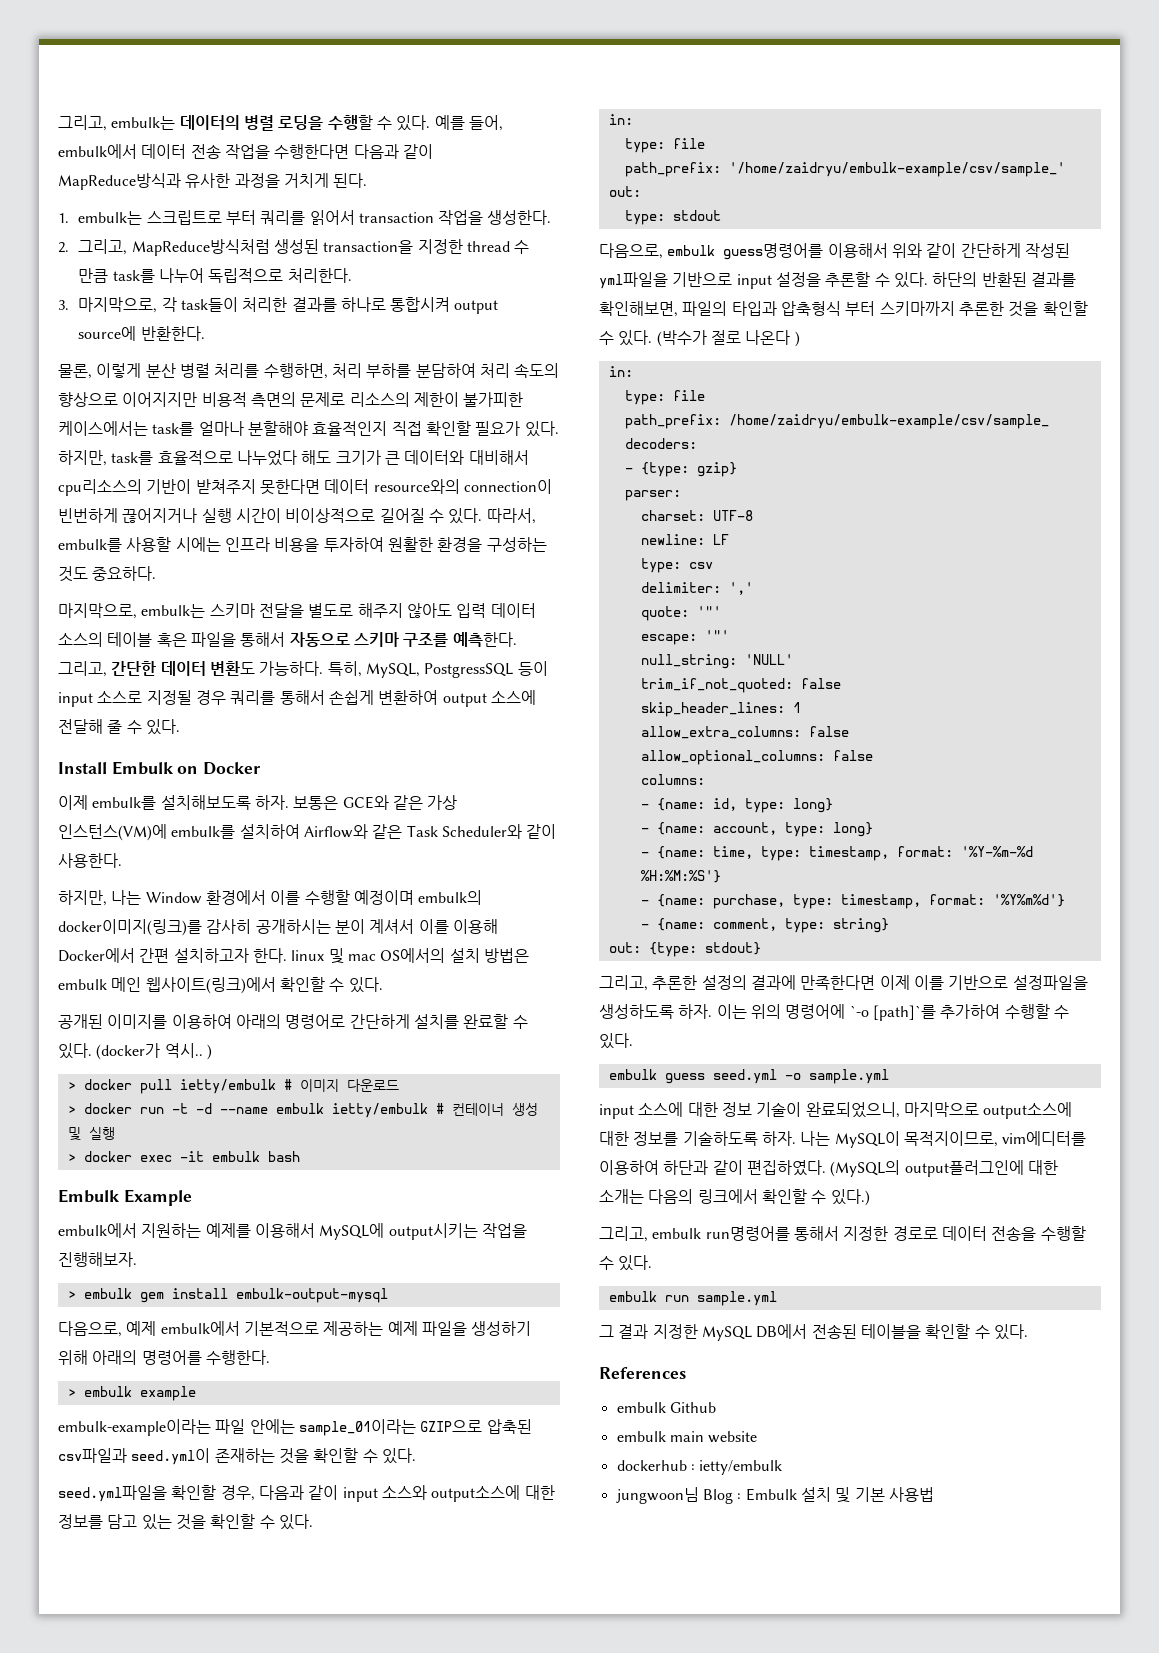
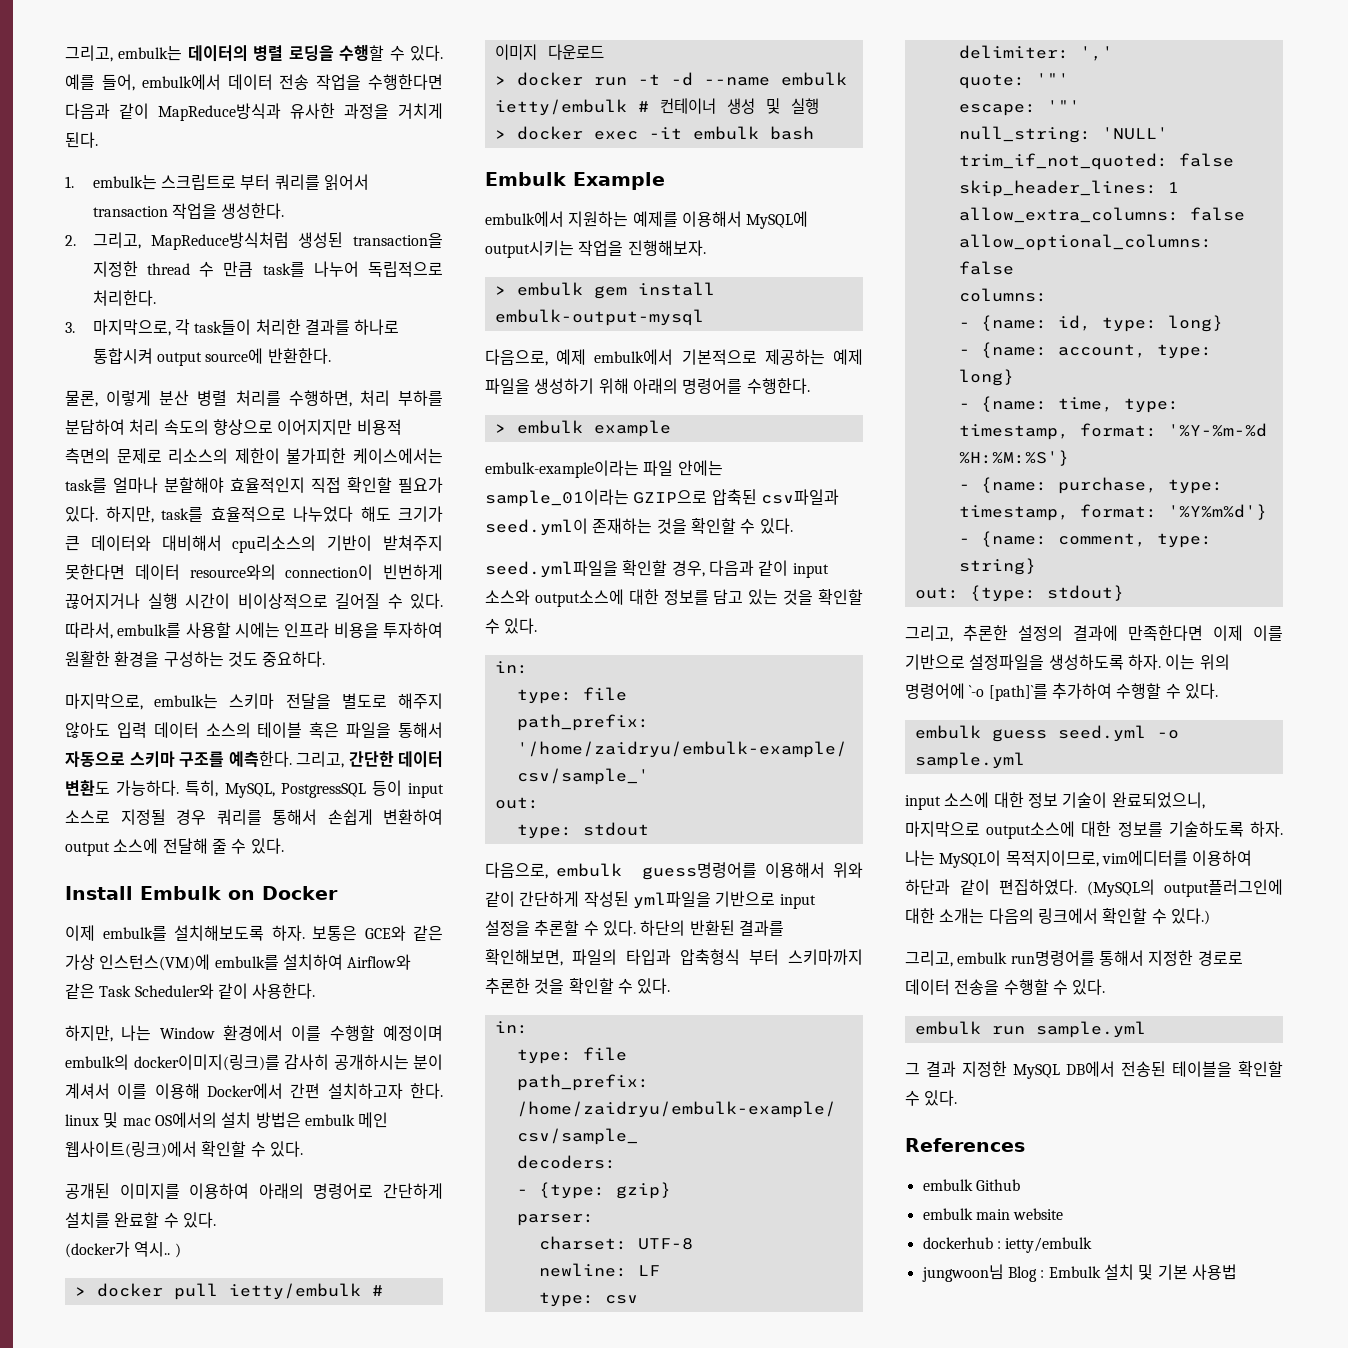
- 공개된 이미지를 이용하여 아래의 명령어로 간단하게 설치를 완료할 수 있다. (docker가 역시.. )
+ 공개된 이미지를 이용하여 아래의 명령어로 간단하게 설치를 완료할 수 있다.
+ (docker가 역시.. )
- (박수가 절로 나온다 )

